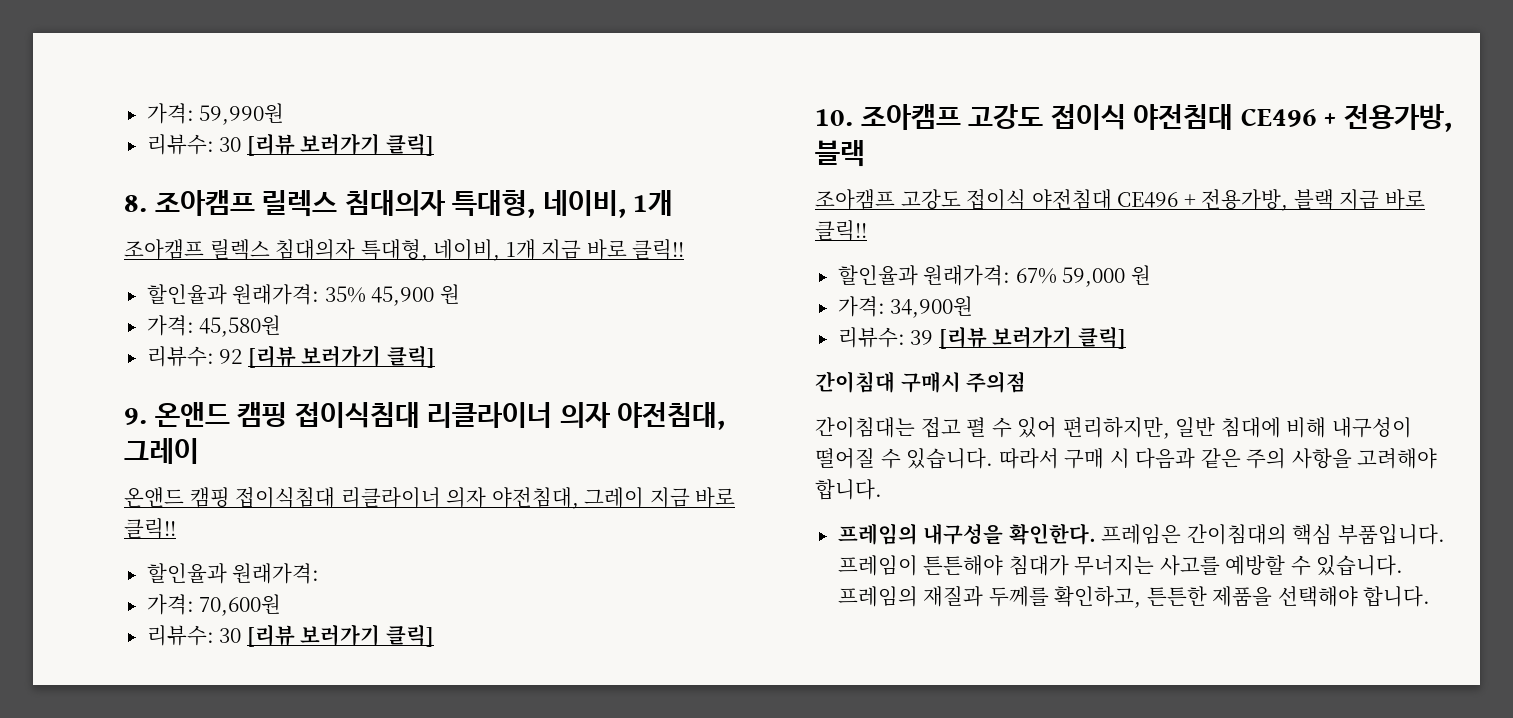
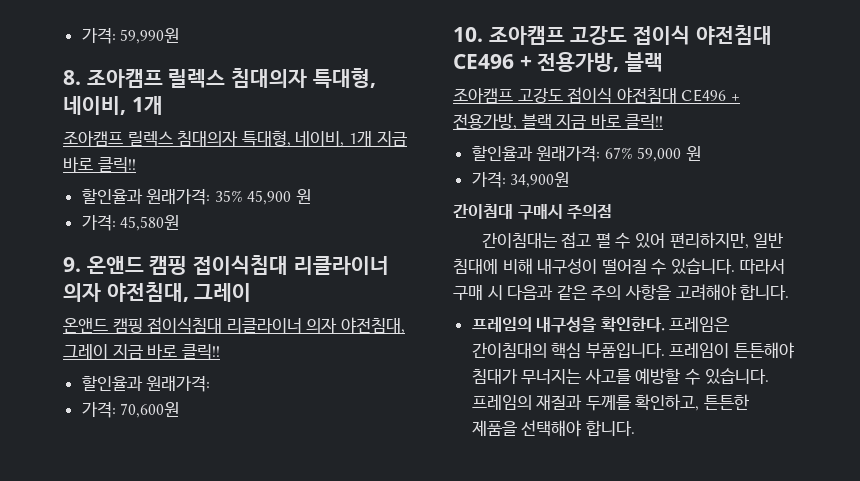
  가격: 59,990원
- 리뷰수: 30 [리뷰 보러가기 클릭]
- 리뷰수: 92 [리뷰 보러가기 클릭]
  가격: 70,600원
- 리뷰수: 30 [리뷰 보러가기 클릭]
- 리뷰수: 39 [리뷰 보러가기 클릭]

